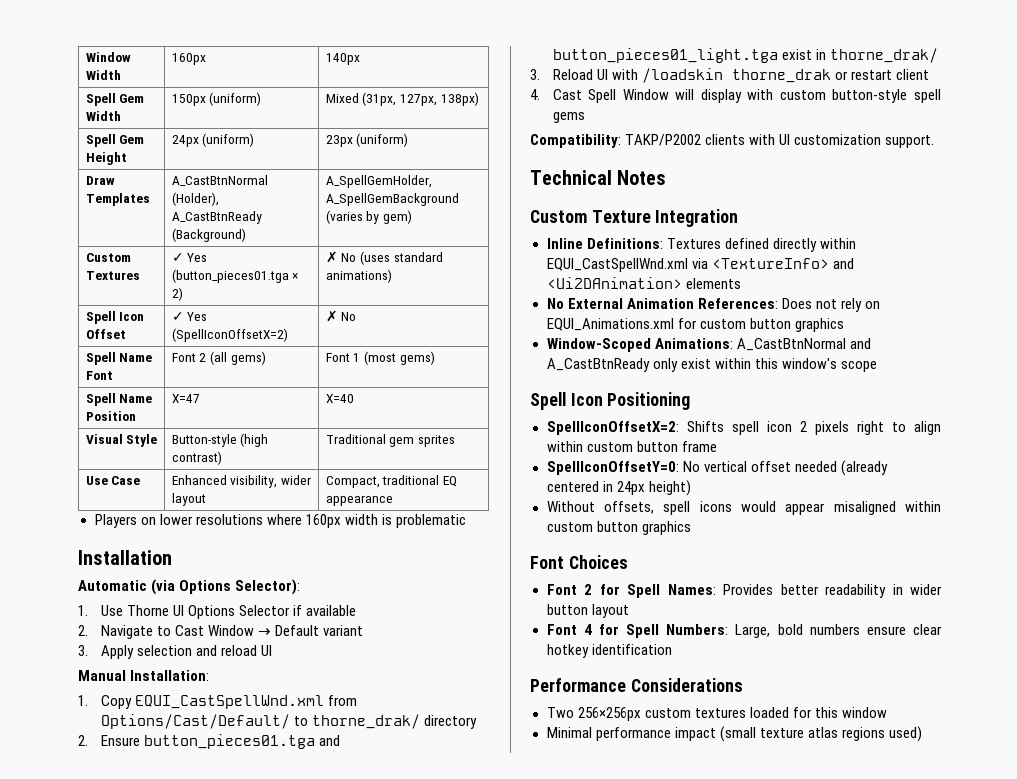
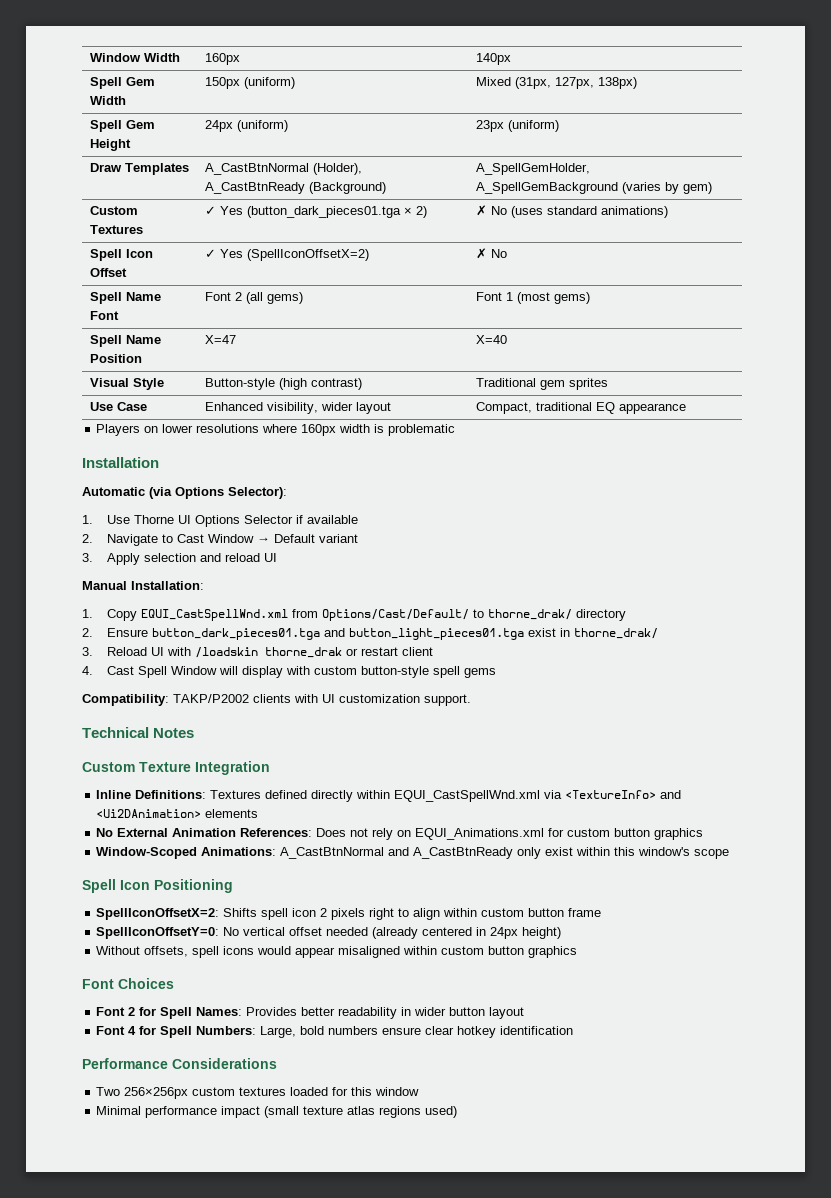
- Custom Textures | ✓ Yes (button_pieces01.tga × 2) | ✗ No (uses standard animations)
+ Custom Textures | ✓ Yes (button_dark_pieces01.tga × 2) | ✗ No (uses standard animations)
- 2. Ensure button_pieces01.tga and button_pieces01_light.tga exist in thorne_drak/
+ 2. Ensure button_dark_pieces01.tga and button_light_pieces01.tga exist in thorne_drak/

